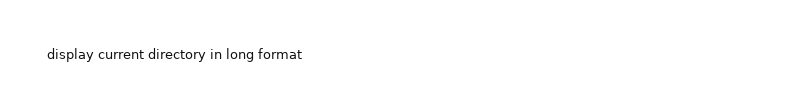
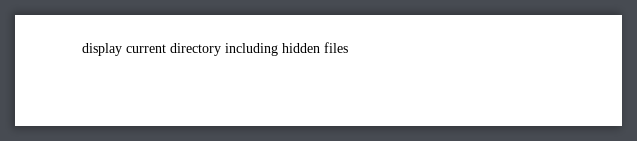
- display current directory in long format
+ display current directory including hidden files

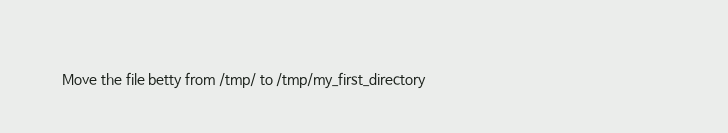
- display current directory including hidden files
+ Move the file betty from /tmp/ to /tmp/my_first_directory

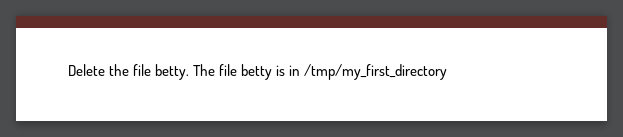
- Move the file betty from /tmp/ to /tmp/my_first_directory
+ Delete the file betty. The file betty is in /tmp/my_first_directory

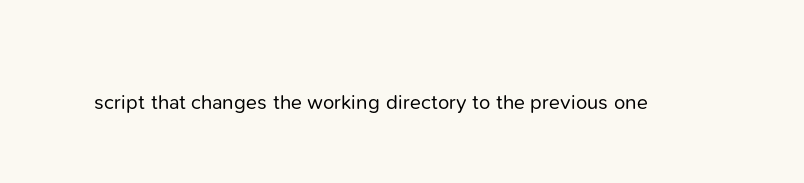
- Delete the file betty. The file betty is in /tmp/my_first_directory
+ script that changes the working directory to the previous one

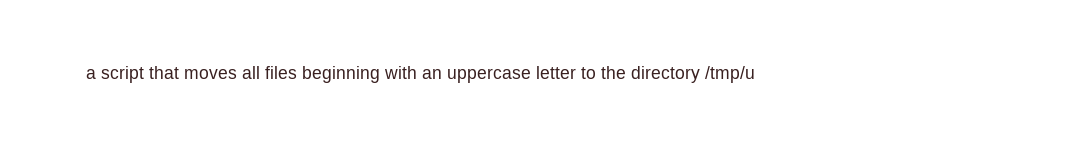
- script that changes the working directory to the previous one
+ a script that moves all files beginning with an uppercase letter to the directory /tmp/u

